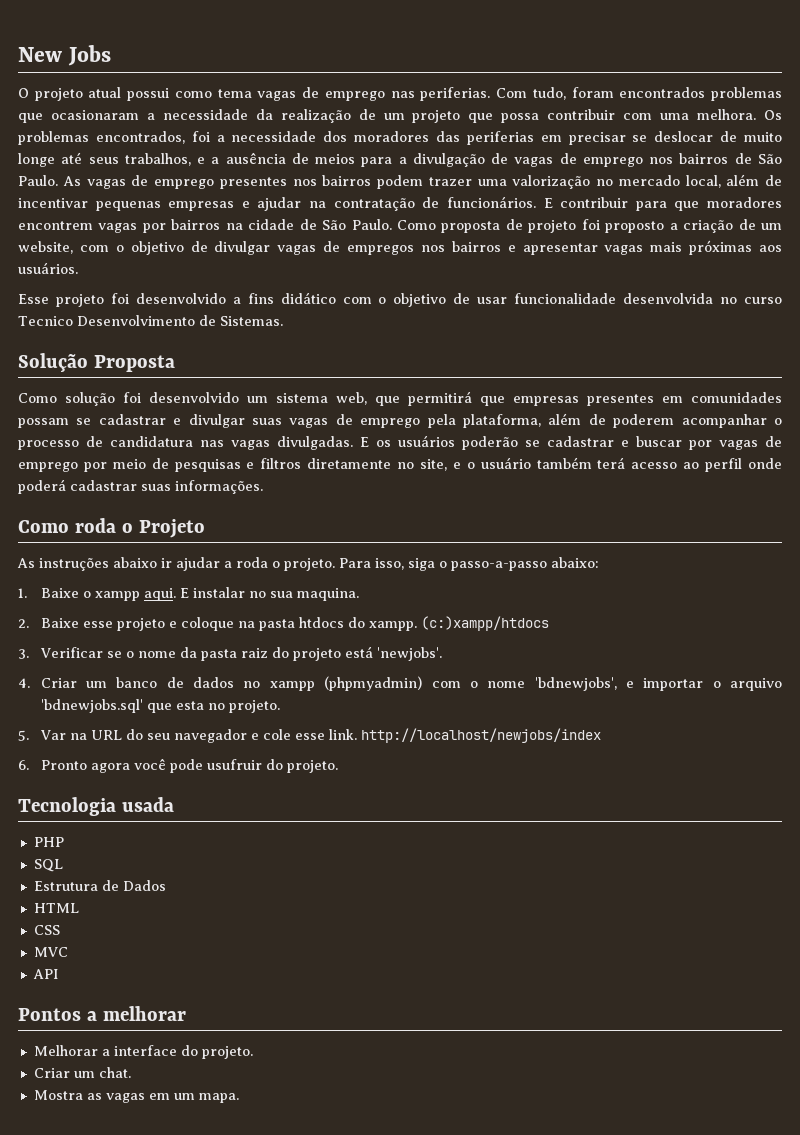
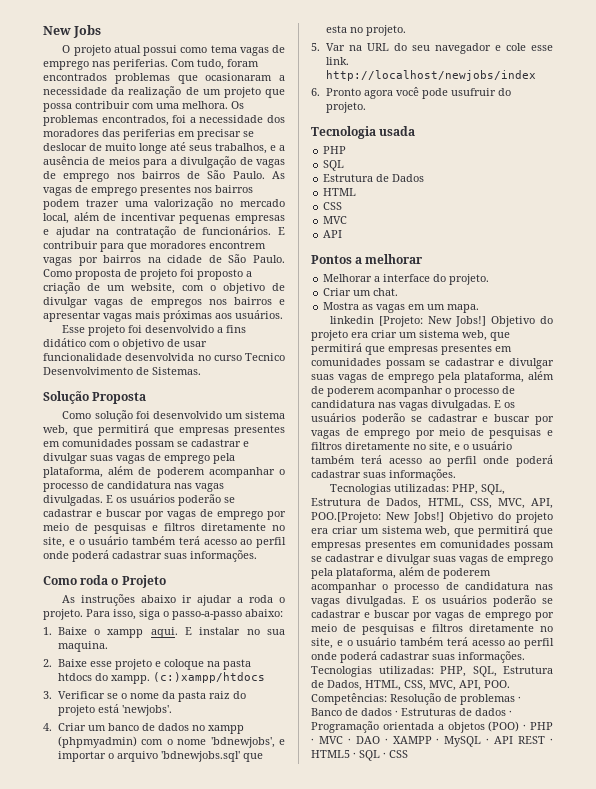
+ linkedin [Projeto: New Jobs!] Objetivo do projeto era criar um sistema web, que permitirá que empresas presentes em comunidades possam se cadastrar e divulgar suas vagas de emprego pela plataforma, além de poderem acompanhar o processo de candidatura nas vagas divulgadas. E os usuários poderão se cadastrar e buscar por vagas de emprego por meio de pesquisas e filtros diretamente no site, e o usuário também terá acesso ao perfil onde poderá cadastrar suas informações.
+ Tecnologias utilizadas: PHP, SQL, Estrutura de Dados, HTML, CSS, MVC, API, POO.[Projeto: New Jobs!] Objetivo do projeto era criar um sistema web, que permitirá que empresas presentes em comunidades possam se cadastrar e divulgar suas vagas de emprego pela plataforma, além de poderem acompanhar o processo de candidatura nas vagas divulgadas. E os usuários poderão se cadastrar e buscar por vagas de emprego por meio de pesquisas e filtros diretamente no site, e o usuário também terá acesso ao perfil onde poderá cadastrar suas informações. Tecnologias utilizadas: PHP, SQL, Estrutura de Dados, HTML, CSS, MVC, API, POO. Competências: Resolução de problemas · Banco de dados · Estruturas de dados · Programação orientada a objetos (POO) · PHP · MVC · DAO · XAMPP · MySQL · API REST · HTML5 · SQL · CSS

